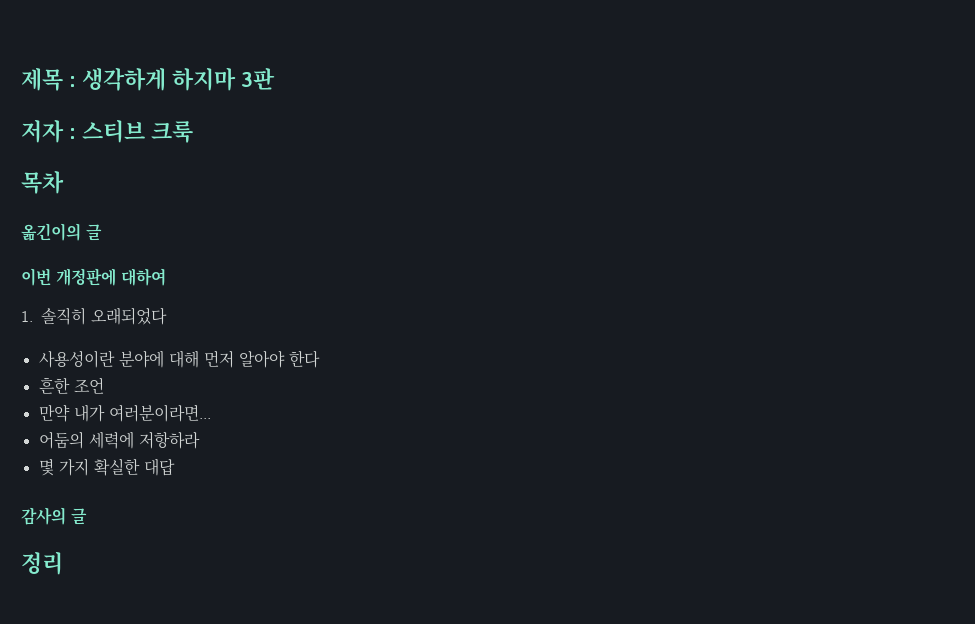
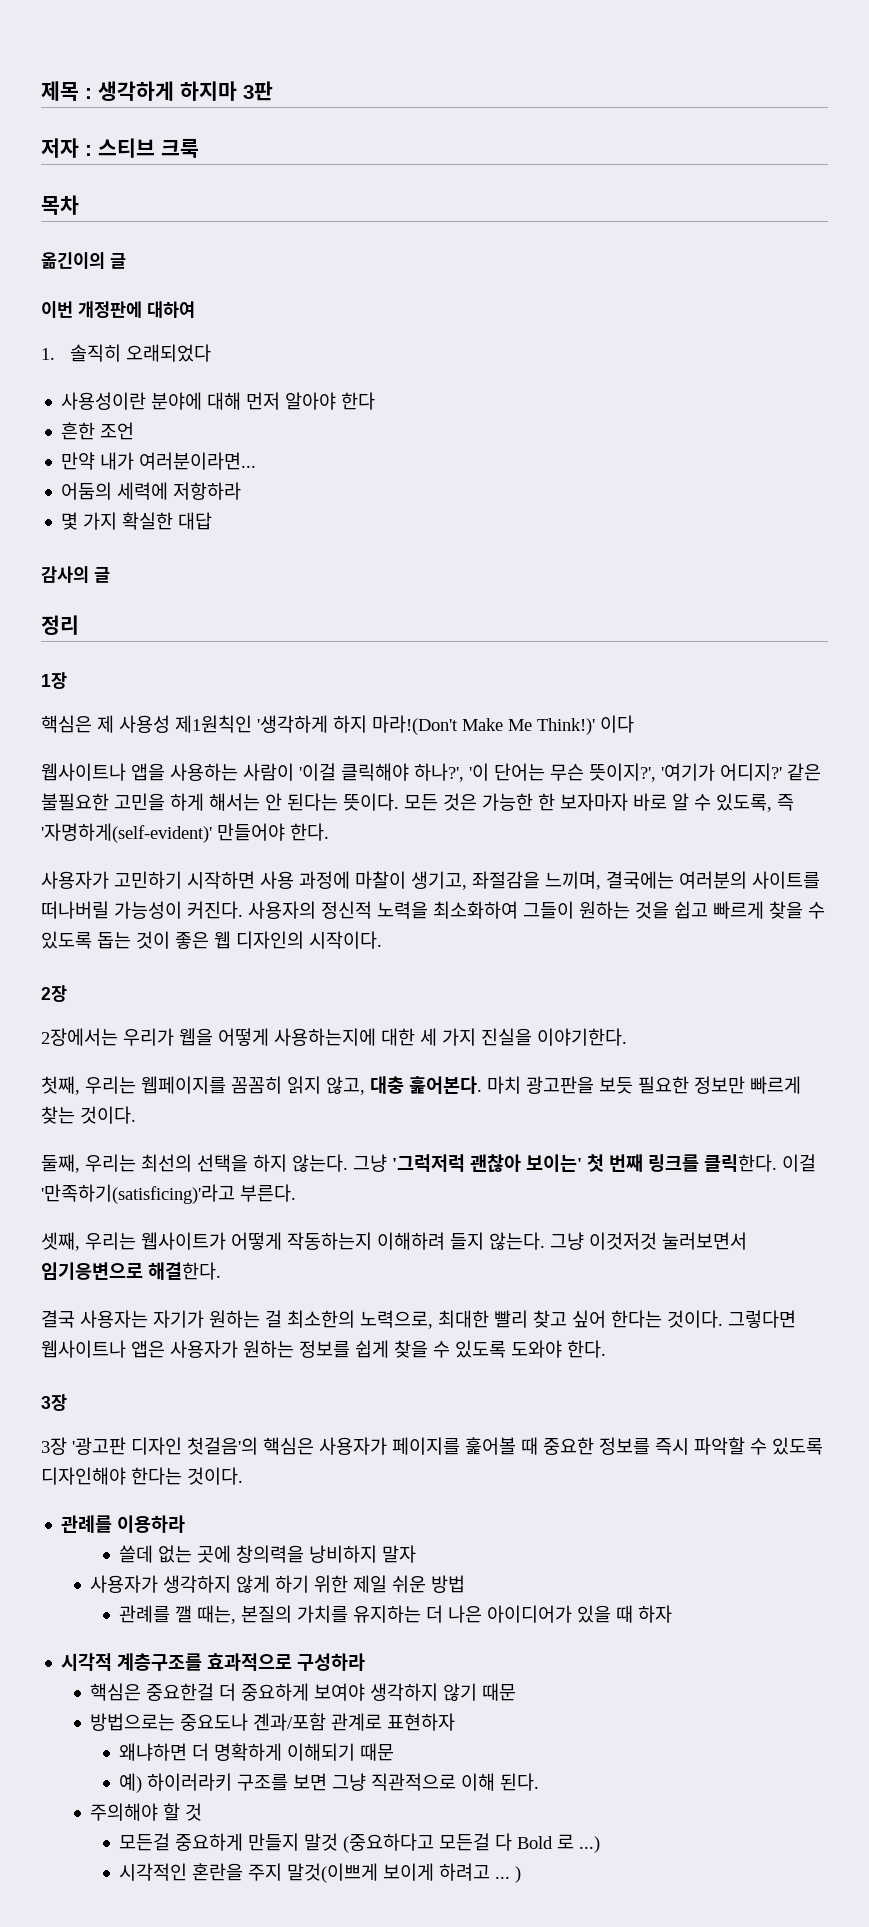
+ 1장
+ 핵심은 제 사용성 제1원칙인 '생각하게 하지 마라!(Don't Make Me Think!)' 이다
+ 웹사이트나 앱을 사용하는 사람이 '이걸 클릭해야 하나?', '이 단어는 무슨 뜻이지?', '여기가 어디지?' 같은 불필요한 고민을 하게 해서는 안 된다는 뜻이다. 모든 것은 가능한 한 보자마자 바로 알 수 있도록, 즉 '자명하게(self-evident)' 만들어야 한다.
+ 사용자가 고민하기 시작하면 사용 과정에 마찰이 생기고, 좌절감을 느끼며, 결국에는 여러분의 사이트를 떠나버릴 가능성이 커진다. 사용자의 정신적 노력을 최소화하여 그들이 원하는 것을 쉽고 빠르게 찾을 수 있도록 돕는 것이 좋은 웹 디자인의 시작이다.
+ 2장
+ 2장에서는 우리가 웹을 어떻게 사용하는지에 대한 세 가지 진실을 이야기한다.
+ 첫째, 우리는 웹페이지를 꼼꼼히 읽지 않고, 대충 훑어본다. 마치 광고판을 보듯 필요한 정보만 빠르게 찾는 것이다.
+ 둘째, 우리는 최선의 선택을 하지 않는다. 그냥 '그럭저럭 괜찮아 보이는' 첫 번째 링크를 클릭한다. 이걸 '만족하기(satisficing)'라고 부른다.
+ 셋째, 우리는 웹사이트가 어떻게 작동하는지 이해하려 들지 않는다. 그냥 이것저것 눌러보면서 임기응변으로 해결한다.
+ 결국 사용자는 자기가 원하는 걸 최소한의 노력으로, 최대한 빨리 찾고 싶어 한다는 것이다. 그렇다면 웹사이트나 앱은 사용자가 원하는 정보를 쉽게 찾을 수 있도록 도와야 한다.
+ 3장
+ 3장 '광고판 디자인 첫걸음'의 핵심은 사용자가 페이지를 훑어볼 때 중요한 정보를 즉시 파악할 수 있도록 디자인해야 한다는 것이다.
+ 관례를 이용하라
+ 쓸데 없는 곳에 창의력을 낭비하지 말자
+ 사용자가 생각하지 않게 하기 위한 제일 쉬운 방법
+ 관례를 깰 때는, 본질의 가치를 유지하는 더 나은 아이디어가 있을 때 하자
+ 시각적 계층구조를 효과적으로 구성하라
+ 핵심은 중요한걸 더 중요하게 보여야 생각하지 않기 때문
+ 방법으로는 중요도나 곈과/포함 관계로 표현하자
+ 왜냐하면 더 명확하게 이해되기 때문
+ 예) 하이러라키 구조를 보면 그냥 직관적으로 이해 된다.
+ 주의해야 할 것
+ 모든걸 중요하게 만들지 말것 (중요하다고 모든걸 다 Bold 로 ...)
+ 시각적인 혼란을 주지 말것(이쁘게 보이게 하려고 ... )

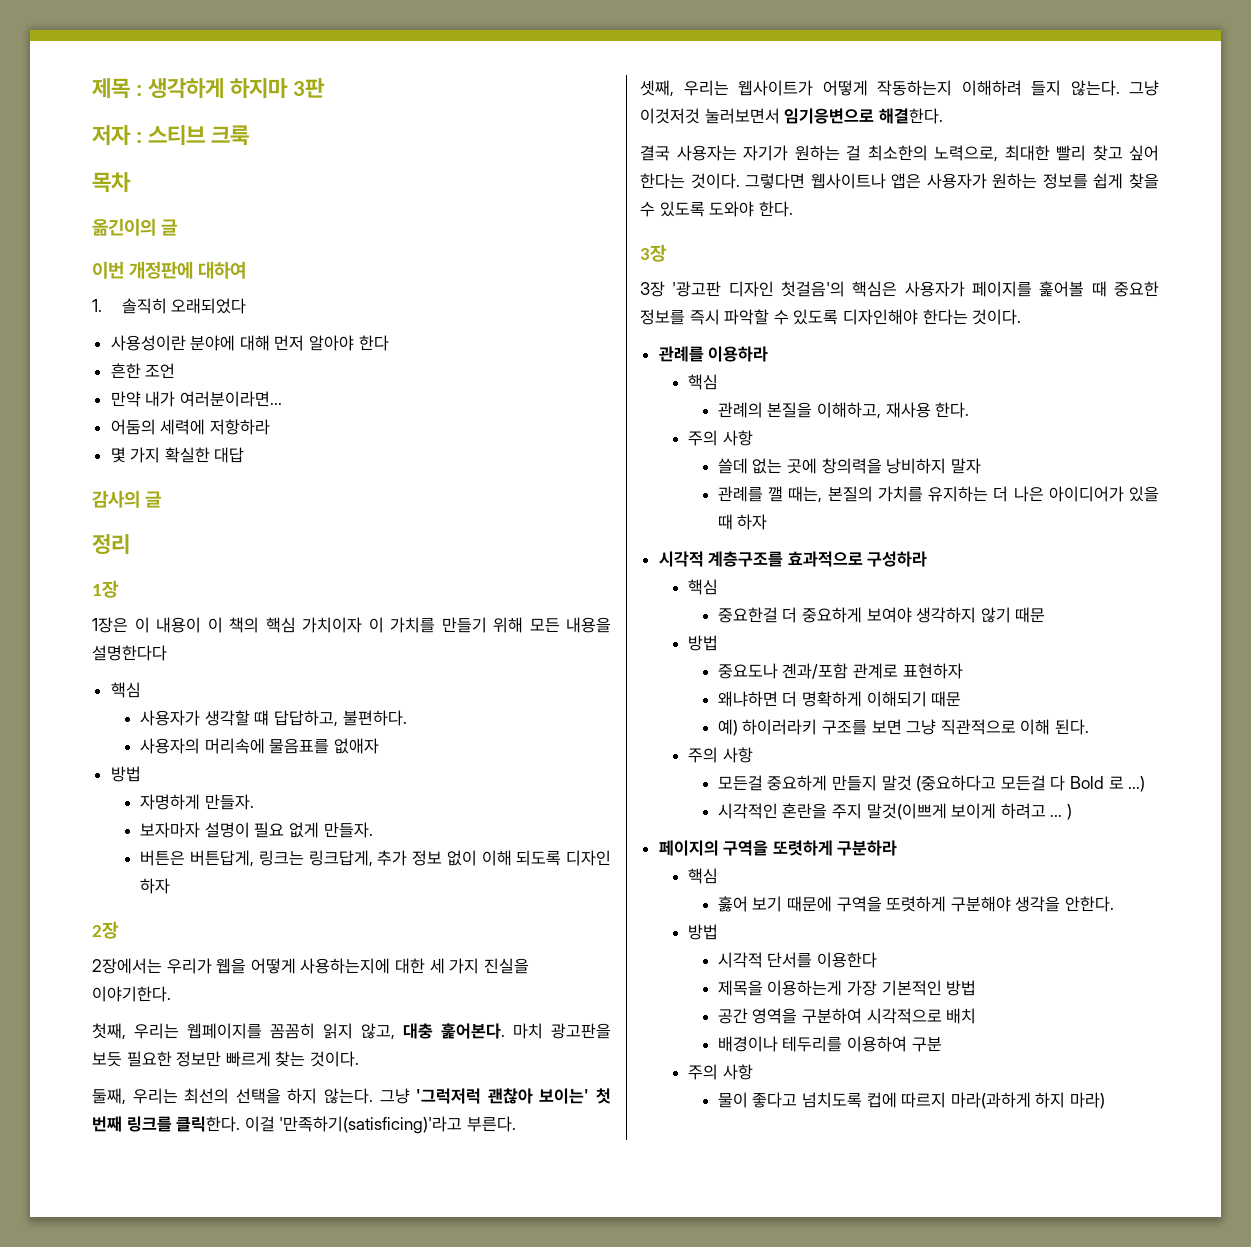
- 핵심은 제 사용성 제1원칙인 '생각하게 하지 마라!(Don't Make Me Think!)' 이다
- 웹사이트나 앱을 사용하는 사람이 '이걸 클릭해야 하나?', '이 단어는 무슨 뜻이지?', '여기가 어디지?' 같은 불필요한 고민을 하게 해서는 안 된다는 뜻이다. 모든 것은 가능한 한 보자마자 바로 알 수 있도록, 즉 '자명하게(self-evident)' 만들어야 한다.
- 사용자가 고민하기 시작하면 사용 과정에 마찰이 생기고, 좌절감을 느끼며, 결국에는 여러분의 사이트를 떠나버릴 가능성이 커진다. 사용자의 정신적 노력을 최소화하여 그들이 원하는 것을 쉽고 빠르게 찾을 수 있도록 돕는 것이 좋은 웹 디자인의 시작이다.
+ 1장은 이 내용이 이 책의 핵심 가치이자 이 가치를 만들기 위해 모든 내용을 설명한다다
+ 핵심
+ 사용자가 생각할 떄 답답하고, 불편하다.
+ 사용자의 머리속에 물음표를 없애자
+ 방법
+ 자명하게 만들자.
+ 보자마자 설명이 필요 없게 만들자.
+ 버튼은 버튼답게, 링크는 링크답게, 추가 정보 없이 이해 되도록 디자인 하자
  관례를 이용하라
+ 핵심
+ 관례의 본질을 이해하고, 재사용 한다.
+ 주의 사항
- 사용자가 생각하지 않게 하기 위한 제일 쉬운 방법
  시각적 계층구조를 효과적으로 구성하라
- 핵심은 중요한걸 더 중요하게 보여야 생각하지 않기 때문
- 방법으로는 중요도나 곈과/포함 관계로 표현하자
+ 핵심
+ 중요한걸 더 중요하게 보여야 생각하지 않기 때문
+ 방법
+ 중요도나 곈과/포함 관계로 표현하자
  예) 하이러라키 구조를 보면 그냥 직관적으로 이해 된다.
- 주의해야 할 것
+ 주의 사항
+ 페이지의 구역을 또렷하게 구분하라
+ 핵심
+ 훓어 보기 때문에 구역을 또렷하게 구분해야 생각을 안한다.
+ 방법
+ 시각적 단서를 이용한다
+ 제목을 이용하는게 가장 기본적인 방법
+ 공간 영역을 구분하여 시각적으로 배치
+ 배경이나 테두리를 이용하여 구분
+ 주의 사항
+ 물이 좋다고 넘치도록 컵에 따르지 마라(과하게 하지 마라)

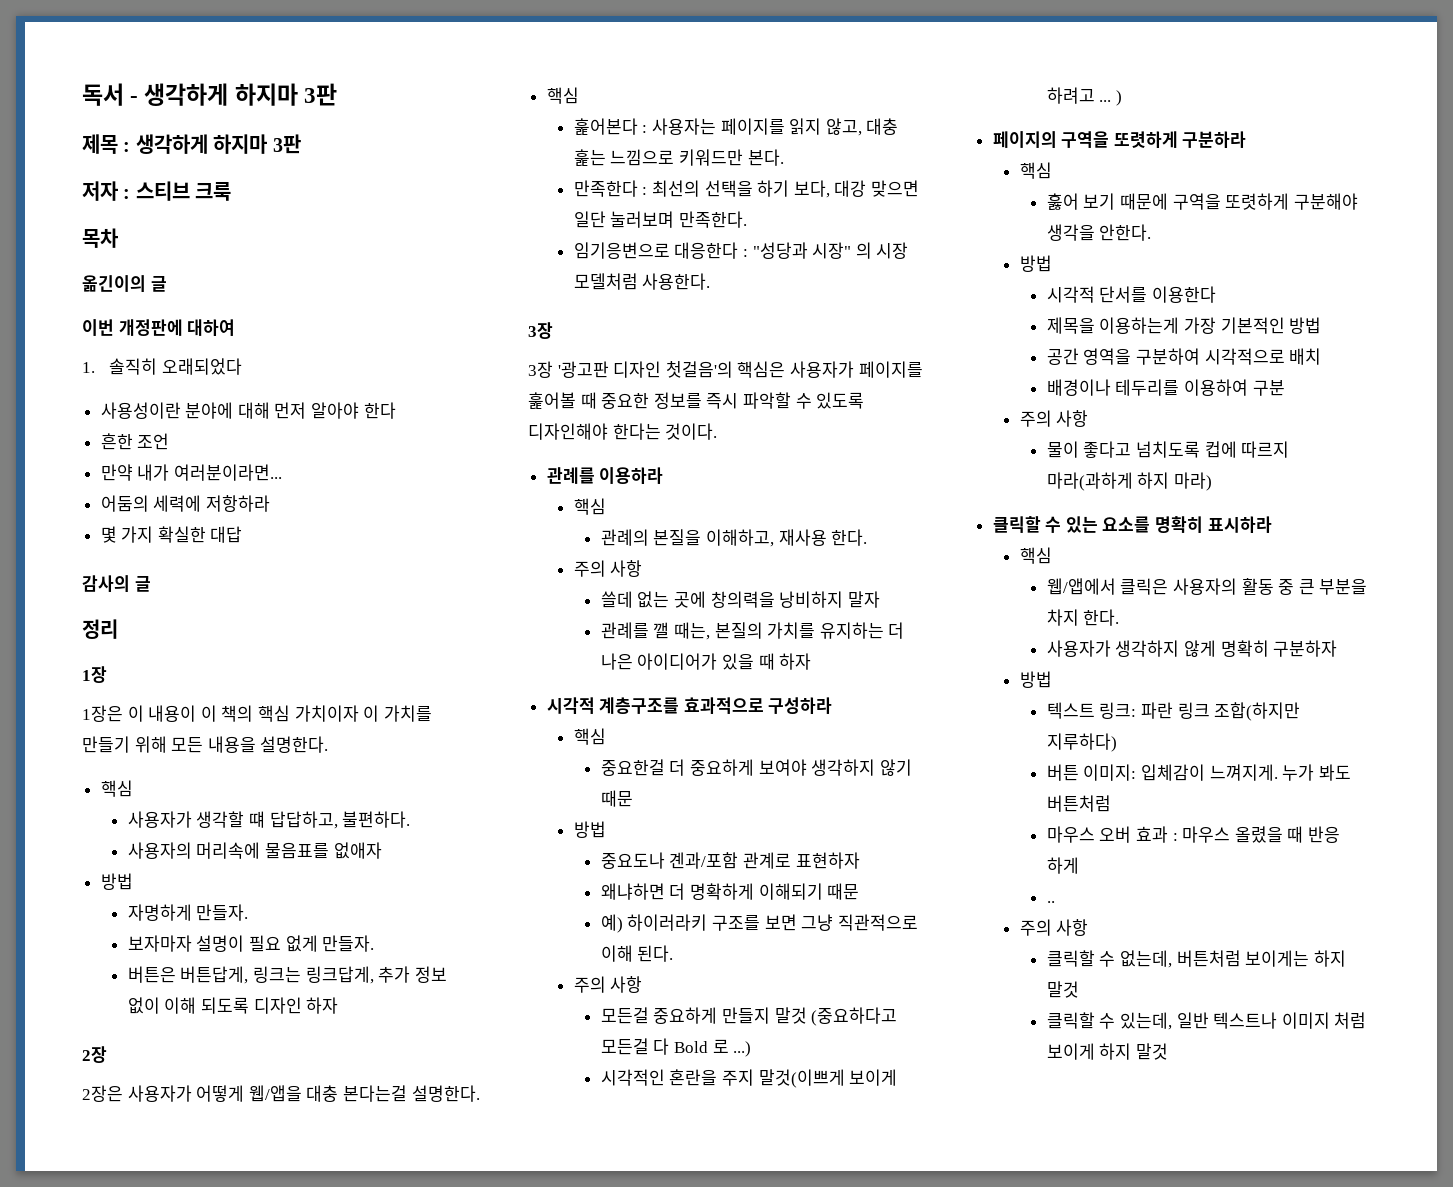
+ 독서 - 생각하게 하지마 3판
- 1장은 이 내용이 이 책의 핵심 가치이자 이 가치를 만들기 위해 모든 내용을 설명한다다
+ 1장은 이 내용이 이 책의 핵심 가치이자 이 가치를 만들기 위해 모든 내용을 설명한다.
- 2장에서는 우리가 웹을 어떻게 사용하는지에 대한 세 가지 진실을 이야기한다.
- 첫째, 우리는 웹페이지를 꼼꼼히 읽지 않고, 대충 훑어본다. 마치 광고판을 보듯 필요한 정보만 빠르게 찾는 것이다.
- 둘째, 우리는 최선의 선택을 하지 않는다. 그냥 '그럭저럭 괜찮아 보이는' 첫 번째 링크를 클릭한다. 이걸 '만족하기(satisficing)'라고 부른다.
- 셋째, 우리는 웹사이트가 어떻게 작동하는지 이해하려 들지 않는다. 그냥 이것저것 눌러보면서 임기응변으로 해결한다.
- 결국 사용자는 자기가 원하는 걸 최소한의 노력으로, 최대한 빨리 찾고 싶어 한다는 것이다. 그렇다면 웹사이트나 앱은 사용자가 원하는 정보를 쉽게 찾을 수 있도록 도와야 한다.
+ 2장은 사용자가 어떻게 웹/앱을 대충 본다는걸 설명한다.
+ 핵심
+ 훑어본다 : 사용자는 페이지를 읽지 않고, 대충 훑는 느낌으로 키워드만 본다.
+ 만족한다 : 최선의 선택을 하기 보다, 대강 맞으면 일단 눌러보며 만족한다.
+ 임기응변으로 대응한다 : "성당과 시장" 의 시장 모델처럼 사용한다.
+ 클릭할 수 있는 요소를 명확히 표시하라
+ 핵심
+ 웹/앱에서 클릭은 사용자의 활동 중 큰 부분을 차지 한다.
+ 사용자가 생각하지 않게 명확히 구분하자
+ 방법
+ 텍스트 링크: 파란 링크 조합(하지만 지루하다)
+ 버튼 이미지: 입체감이 느껴지게. 누가 봐도 버튼처럼
+ 마우스 오버 효과 : 마우스 올렸을 때 반응 하게
+ ..
+ 주의 사항
+ 클릭할 수 없는데, 버튼처럼 보이게는 하지 말것
+ 클릭할 수 있는데, 일반 텍스트나 이미지 처럼 보이게 하지 말것

